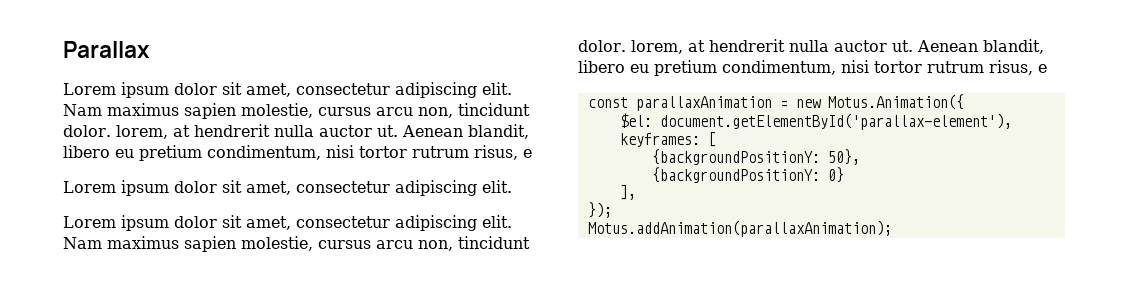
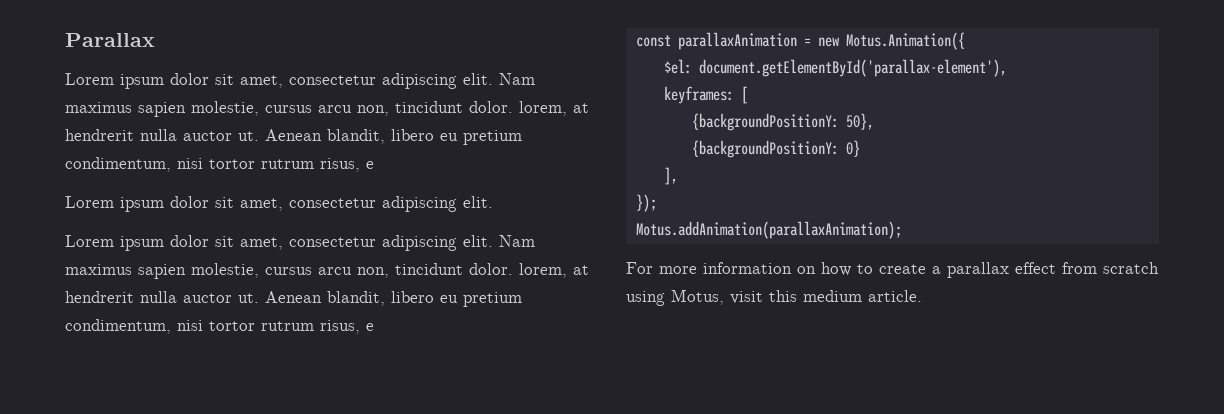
+ For more information on how to create a parallax effect from scratch using Motus, visit this medium article.

